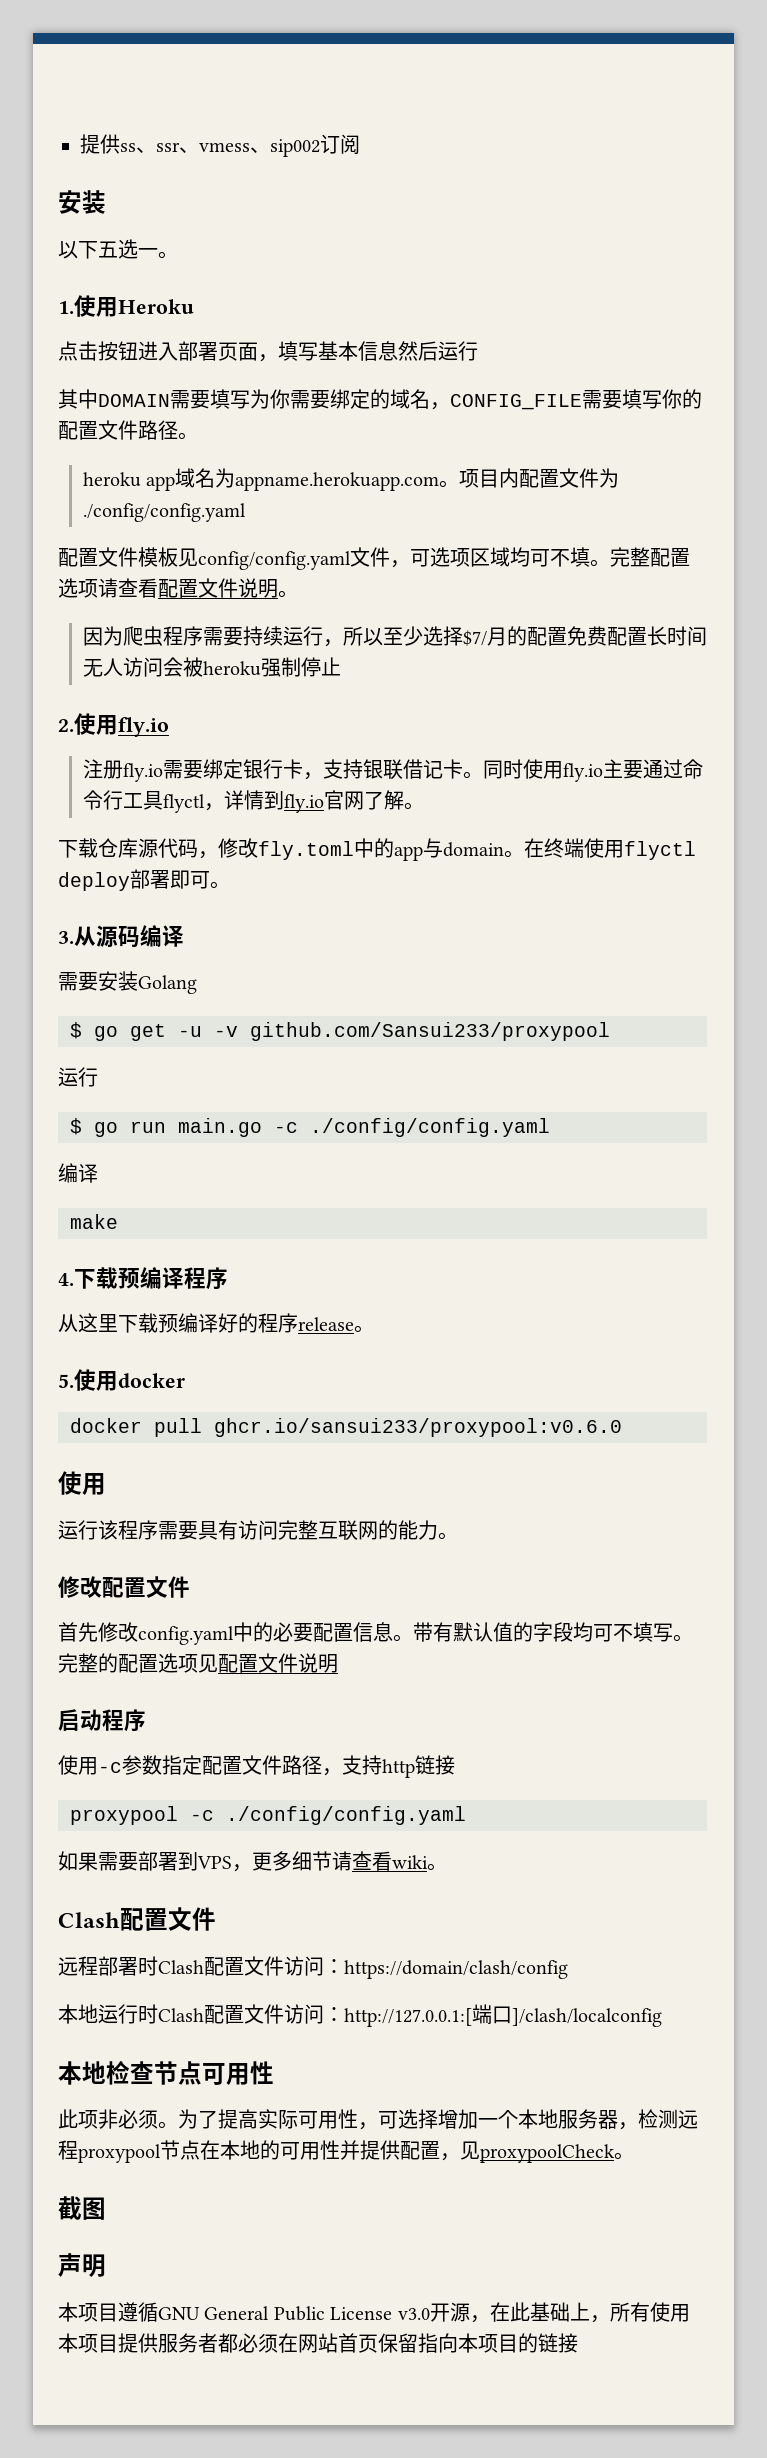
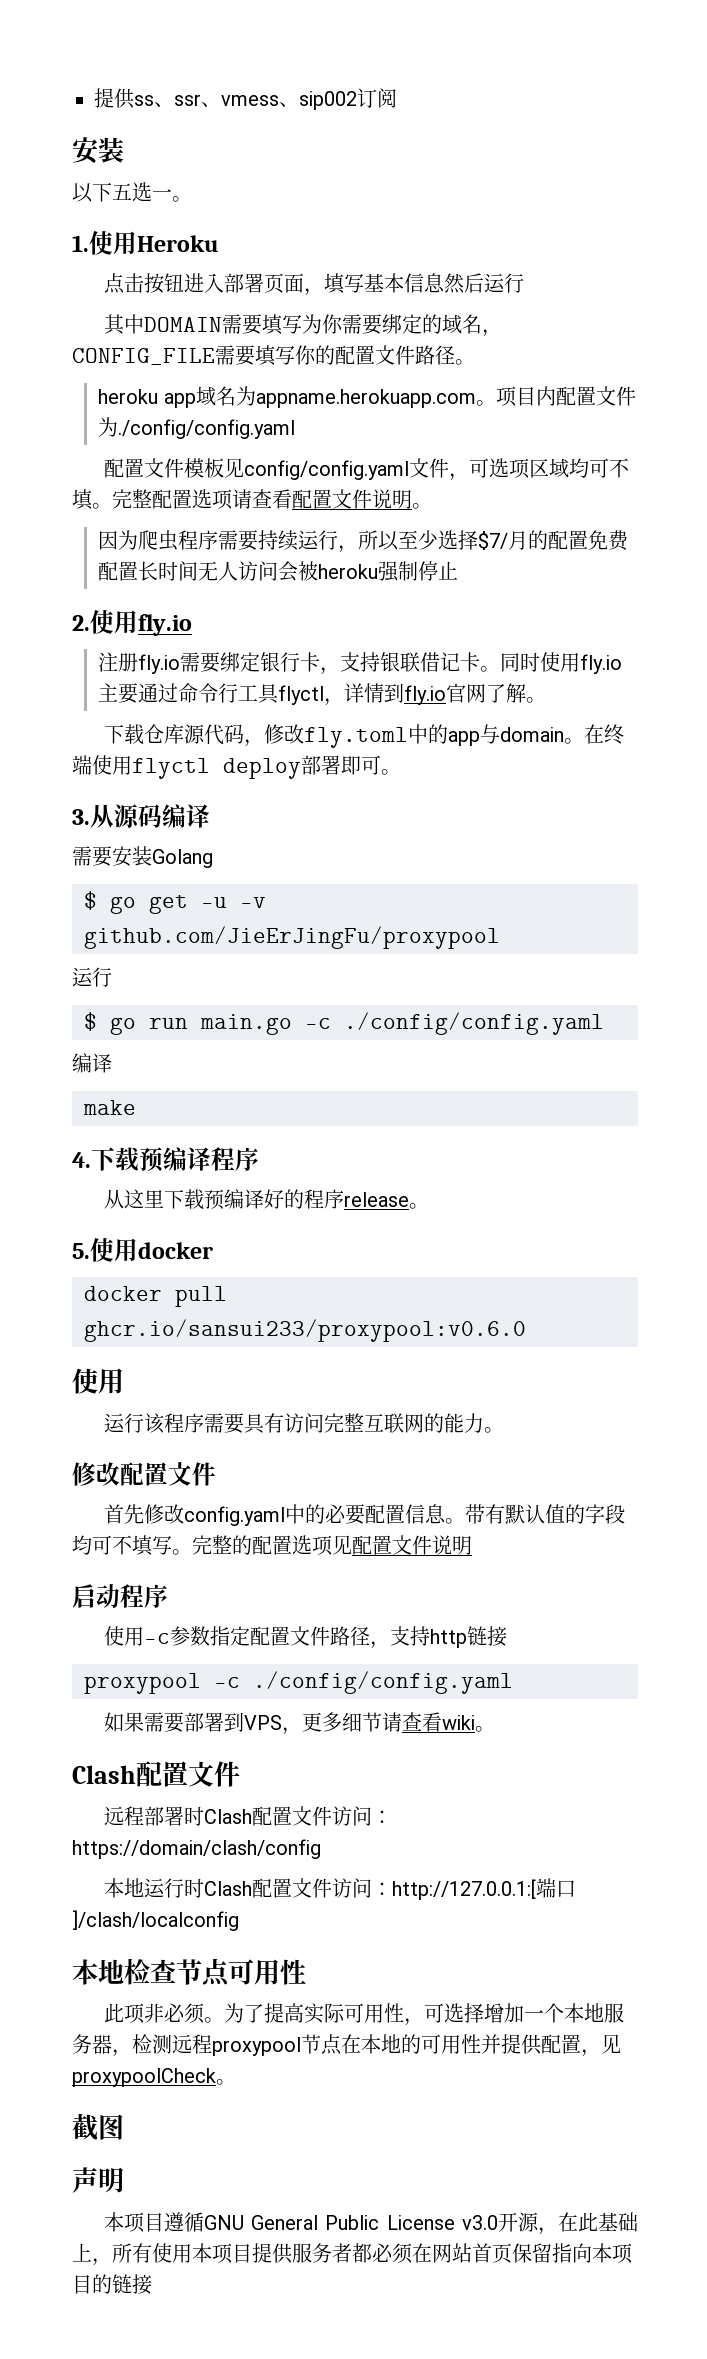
- $ go get -u -v github.com/Sansui233/proxypool
+ $ go get -u -v github.com/JieErJingFu/proxypool

